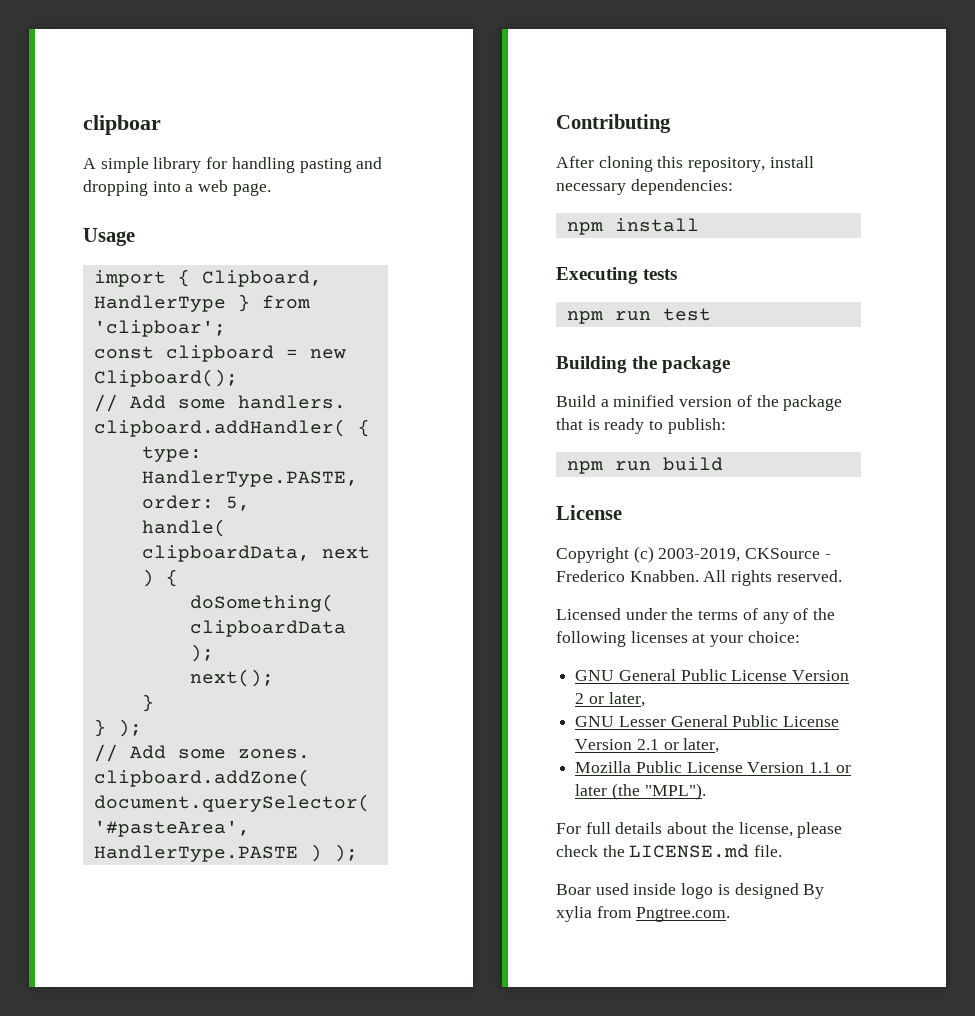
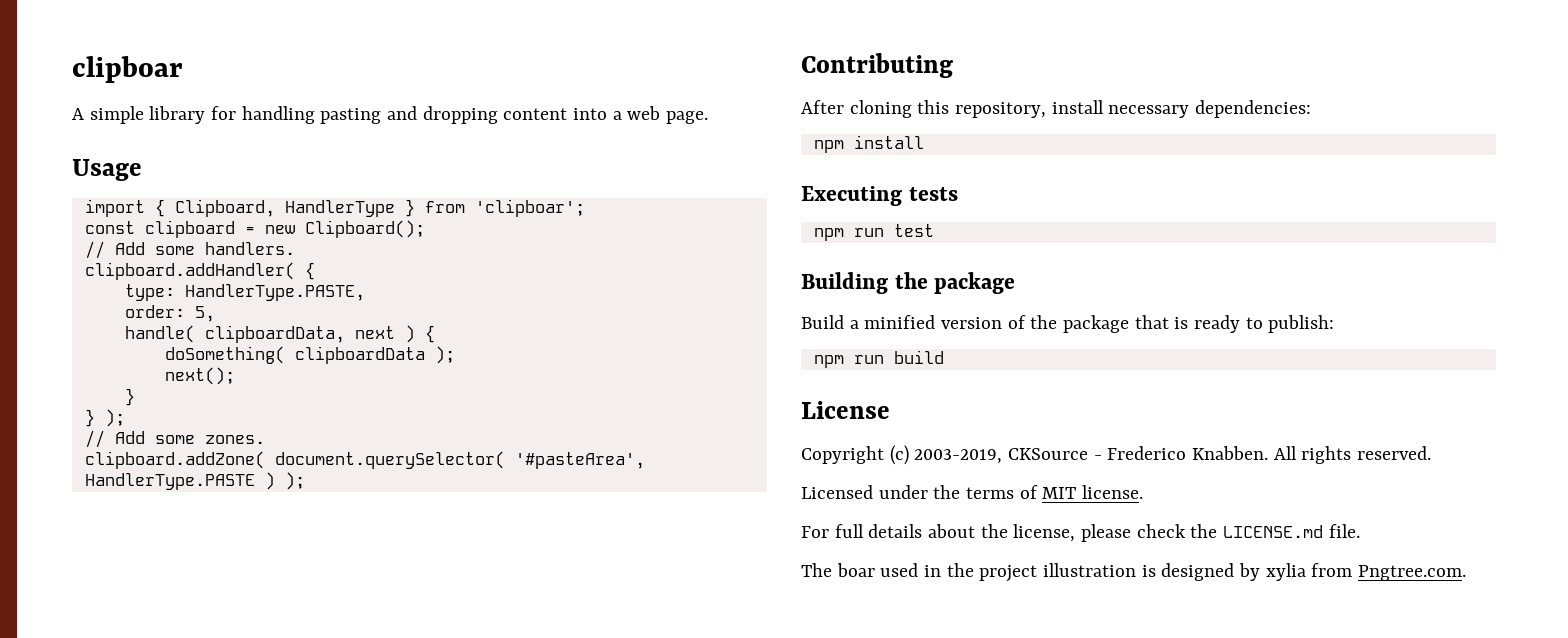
- A simple library for handling pasting and dropping into a web page.
+ A simple library for handling pasting and dropping content into a web page.
- Licensed under the terms of any of the following licenses at your choice:
- GNU General Public License Version 2 or later,
- GNU Lesser General Public License Version 2.1 or later,
- Mozilla Public License Version 1.1 or later (the "MPL").
+ Licensed under the terms of MIT license.
- Boar used inside logo is designed By xylia from Pngtree.com.
+ The boar used in the project illustration is designed by xylia from Pngtree.com.

